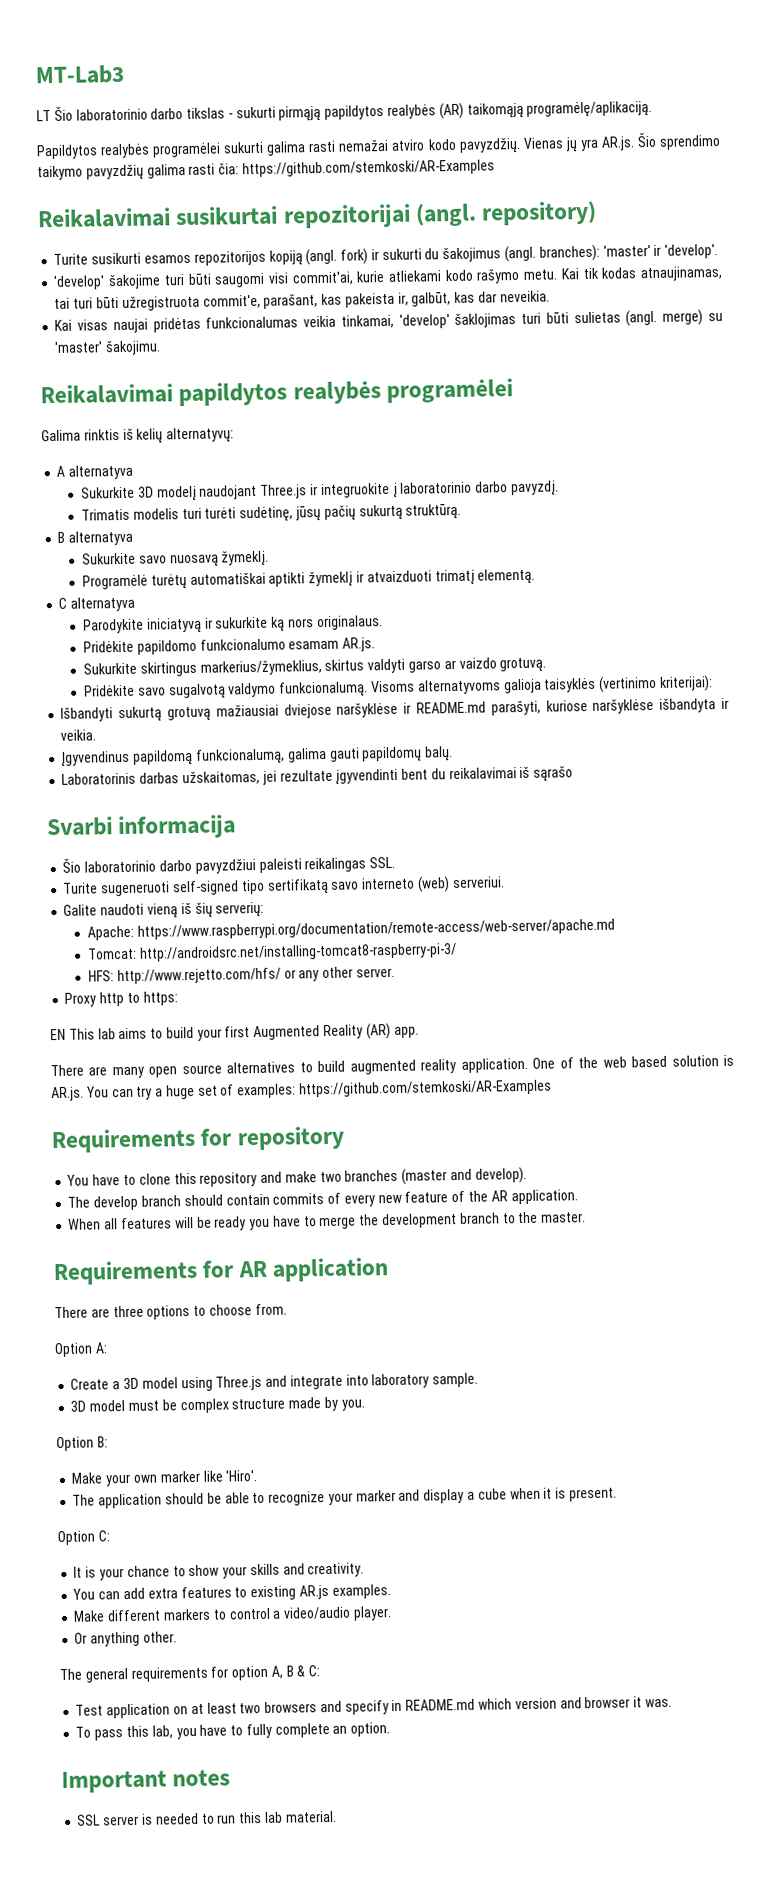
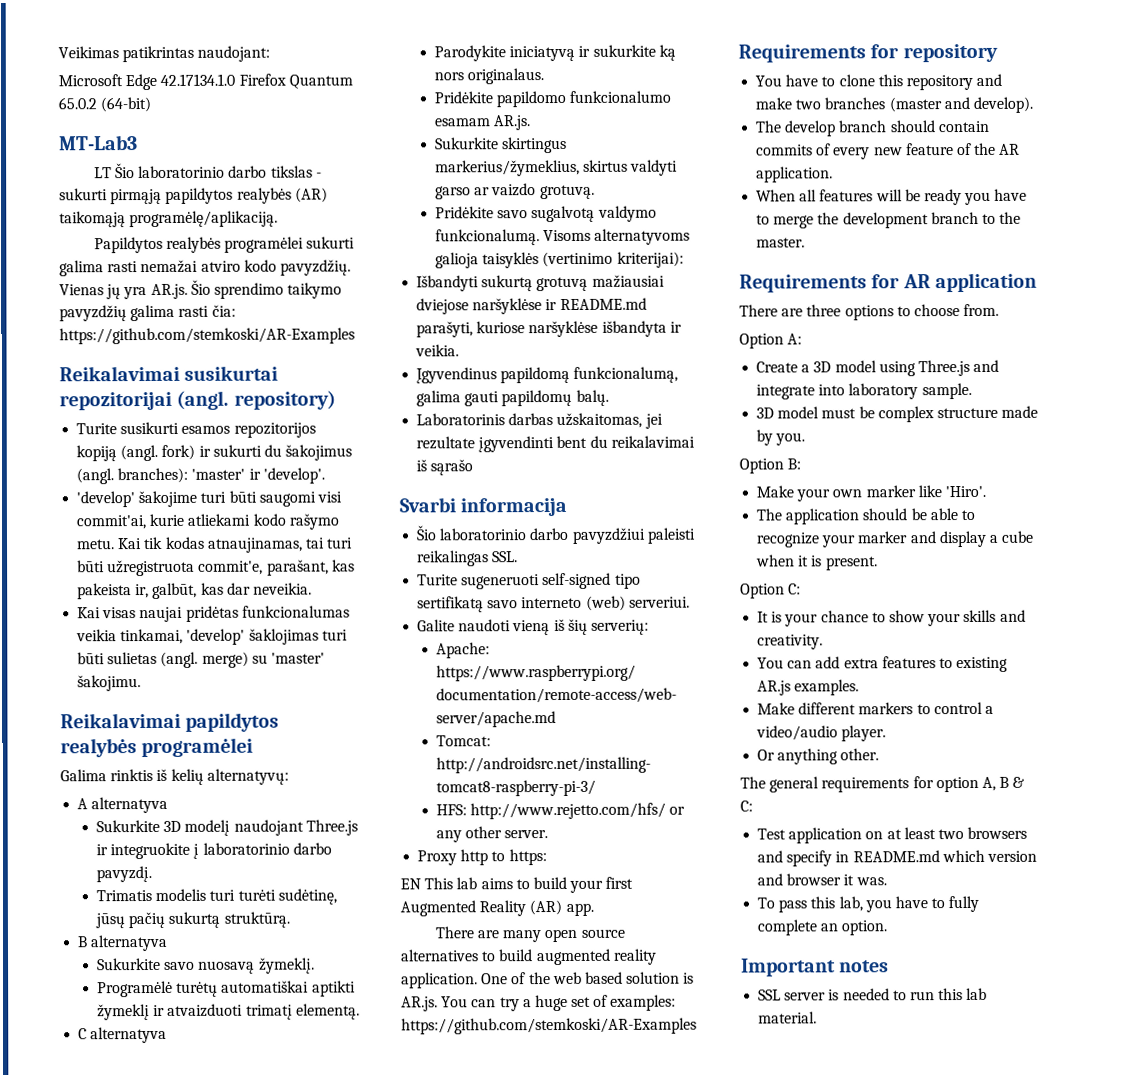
+ Veikimas patikrintas naudojant:
+ Microsoft Edge 42.17134.1.0 Firefox Quantum 65.0.2 (64-bit)

